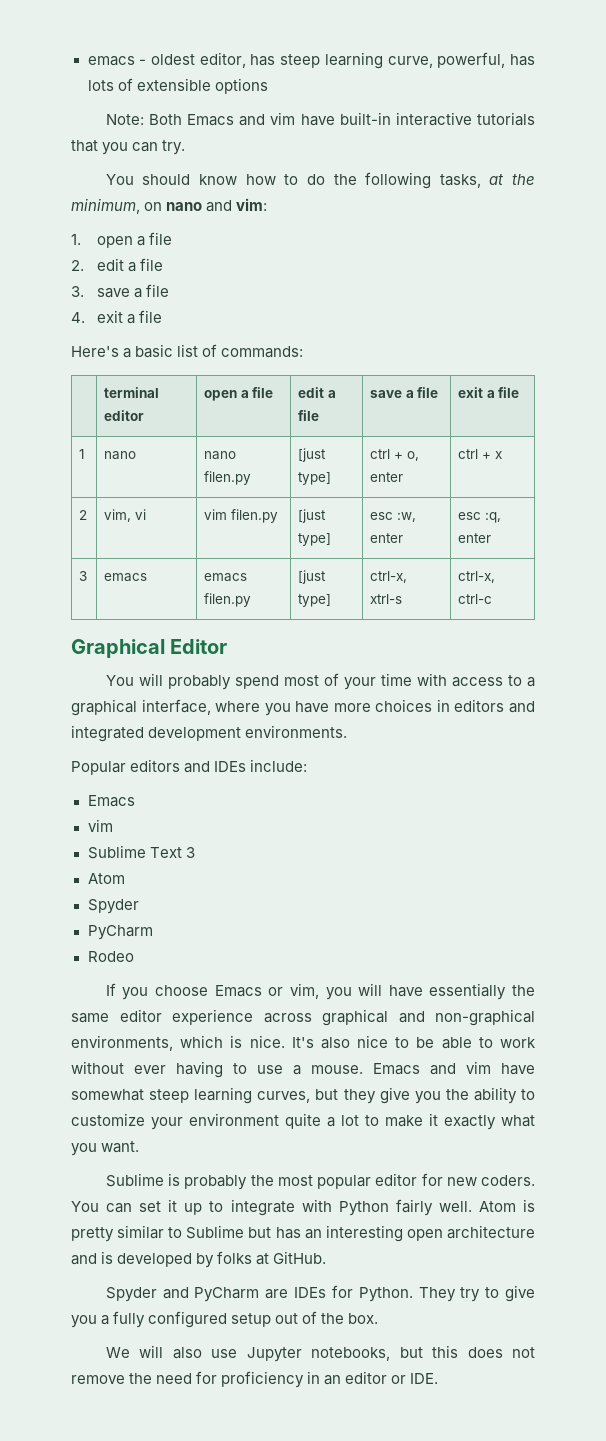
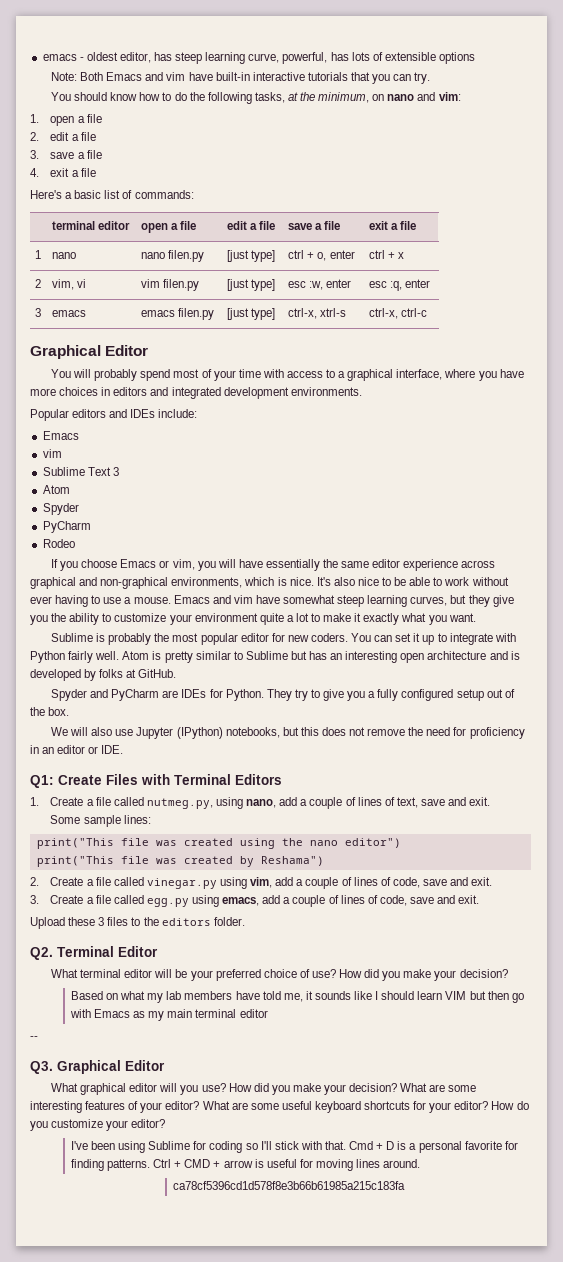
- We will also use Jupyter notebooks, but this does not remove the need for proficiency in an editor or IDE.
+ We will also use Jupyter (IPython) notebooks, but this does not remove the need for proficiency in an editor or IDE.
+ Q1: Create Files with Terminal Editors
+ 1. Create a file called nutmeg.py, using nano, add a couple of lines of text, save and exit.
+ Some sample lines:
+ print("This file was created using the nano editor")
+ print("This file was created by Reshama")
+ 2. Create a file called vinegar.py using vim, add a couple of lines of code, save and exit.
+ 3. Create a file called egg.py using emacs, add a couple of lines of code, save and exit.
+ Upload these 3 files to the editors folder.
+ Q2. Terminal Editor
+ What terminal editor will be your preferred choice of use? How did you make your decision?
+ Based on what my lab members have told me, it sounds like I should learn VIM but then go with Emacs as my main terminal editor
+ --
+ Q3. Graphical Editor
+ What graphical editor will you use? How did you make your decision? What are some interesting features of your editor? What are some useful keyboard shortcuts for your editor? How do you customize your editor?
+ I've been using Sublime for coding so I'll stick with that. Cmd + D is a personal favorite for finding patterns. Ctrl + CMD + arrow is useful for moving lines around.
+ ca78cf5396cd1d578f8e3b66b61985a215c183fa

